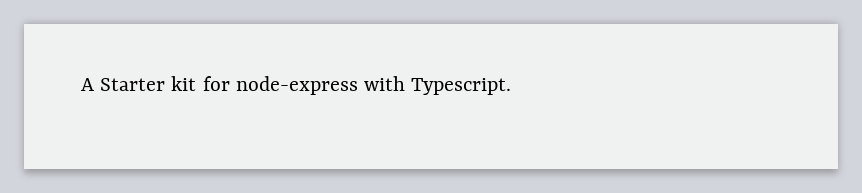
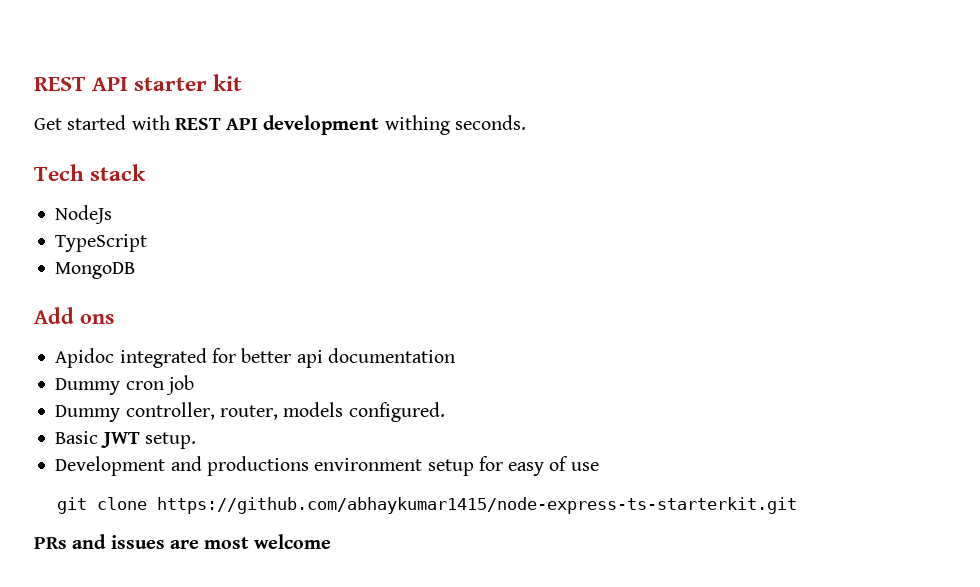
- A Starter kit for node-express with Typescript.
+ REST API starter kit
+ Get started with REST API development withing seconds.
+ Tech stack
+ NodeJs
+ TypeScript
+ MongoDB
+ Add ons
+ Apidoc integrated for better api documentation
+ Dummy cron job
+ Dummy controller, router, models configured.
+ Basic JWT setup.
+ Development and productions environment setup for easy of use
+ git clone https://github.com/abhaykumar1415/node-express-ts-starterkit.git
+ PRs and issues are most welcome

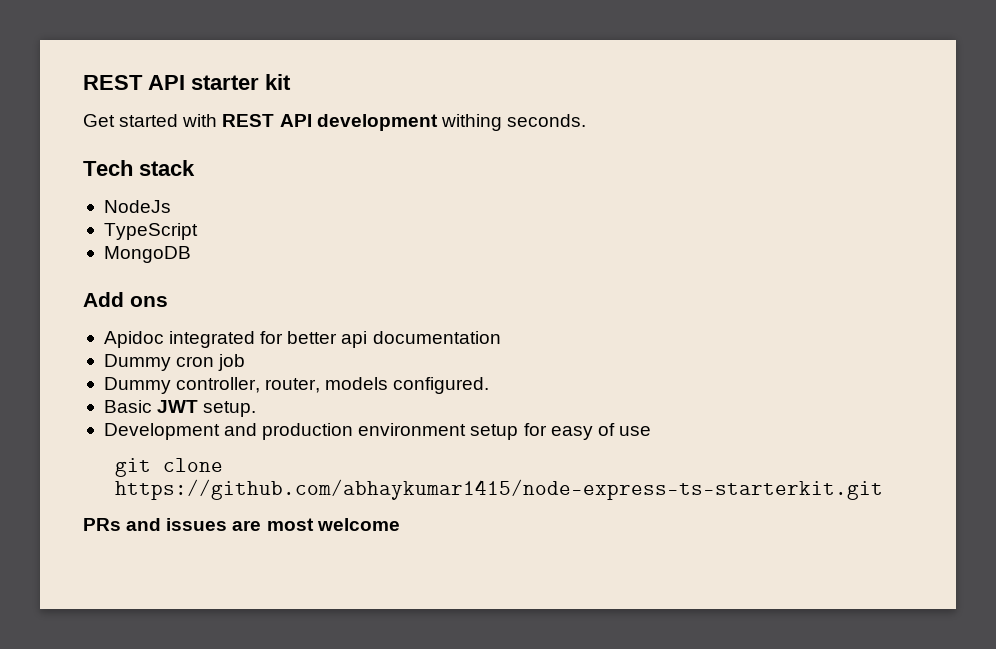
- Development and productions environment setup for easy of use
+ Development and production environment setup for easy of use

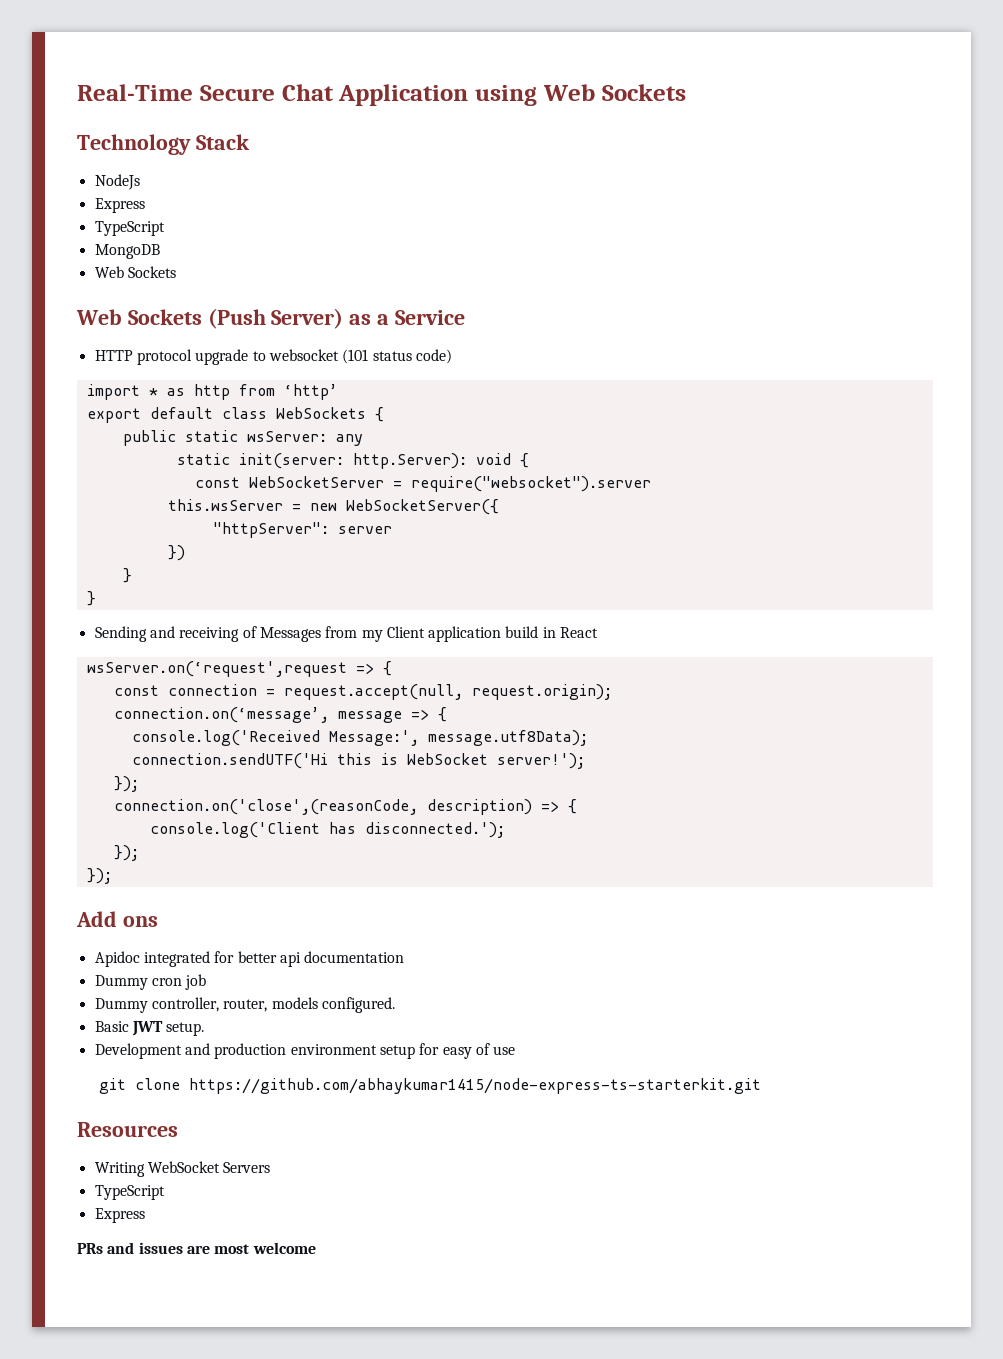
- REST API starter kit
- Get started with REST API development withing seconds.
- Tech stack
+ Real-Time Secure Chat Application using Web Sockets
+ Technology Stack
  NodeJs
+ Express
  MongoDB
+ Web Sockets
+ Web Sockets (Push Server) as a Service
+ HTTP protocol upgrade to websocket (101 status code)
+ import * as http from ‘http’
+ export default class WebSockets {
+ public static wsServer: any
+ static init(server: http.Server): void {
+ const WebSocketServer = require("websocket").server
+ this.wsServer = new WebSocketServer({
+ "httpServer": server
+ })
+ }
+ }
+ Sending and receiving of Messages from my Client application build in React
+ wsServer.on(‘request',request => {
+ const connection = request.accept(null, request.origin);
+ connection.on(‘message’, message => {
+ console.log('Received Message:', message.utf8Data);
+ connection.sendUTF('Hi this is WebSocket server!');
+ });
+ connection.on('close',(reasonCode, description) => {
+ console.log('Client has disconnected.');
+ });
+ });
+ Resources
+ Writing WebSocket Servers
+ TypeScript
+ Express

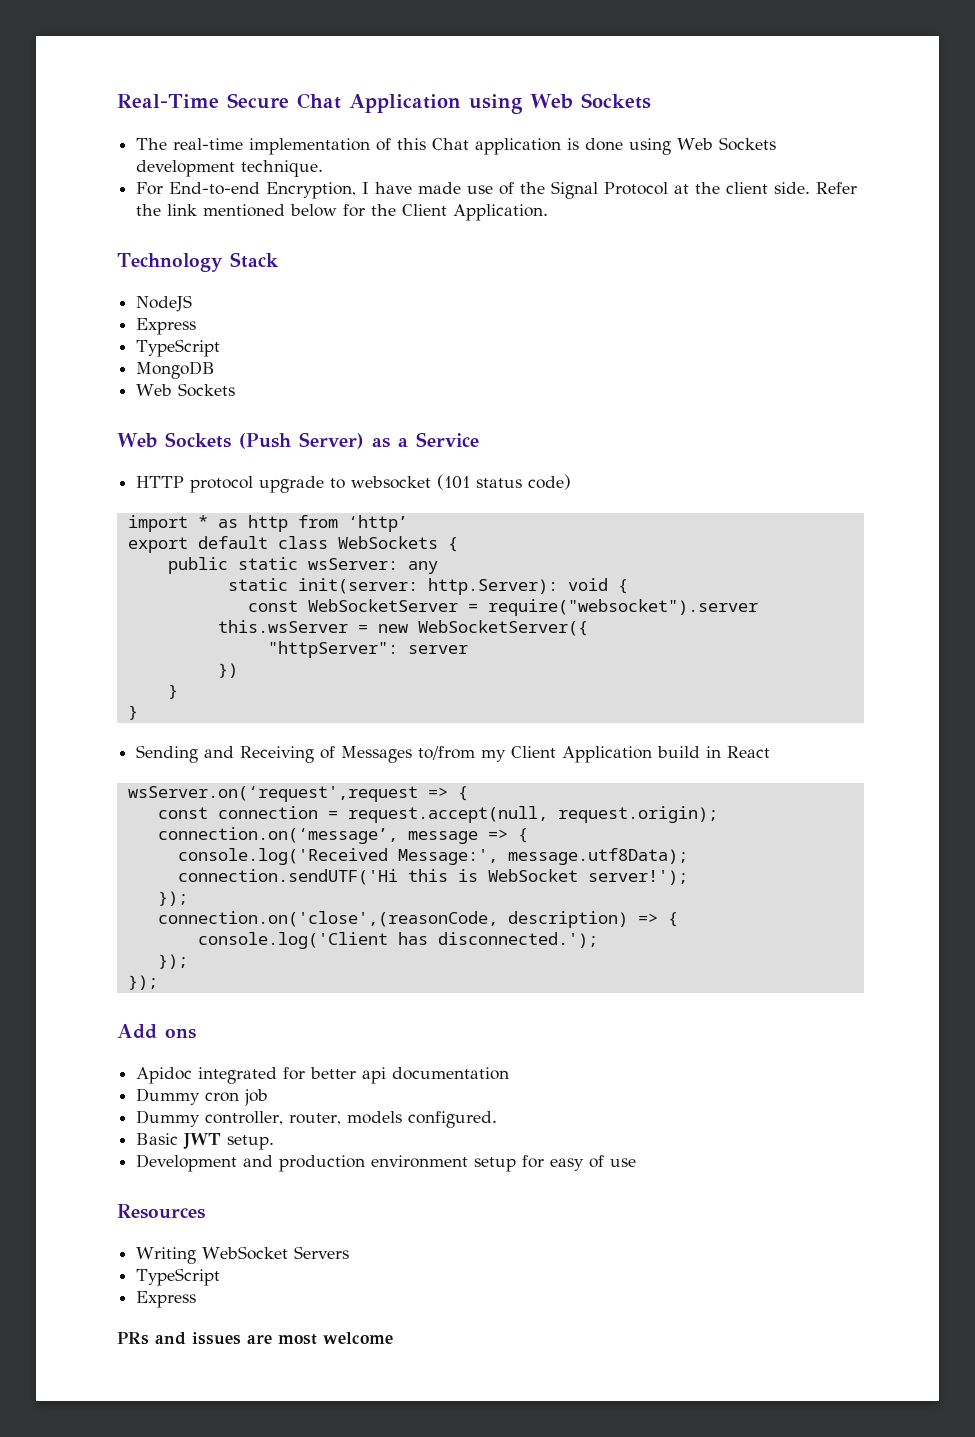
+ The real-time implementation of this Chat application is done using Web Sockets development technique.
+ For End-to-end Encryption, I have made use of the Signal Protocol at the client side. Refer the link mentioned below for the Client Application.
- NodeJs
+ NodeJS
- Sending and receiving of Messages from my Client application build in React
+ Sending and Receiving of Messages to/from my Client Application build in React
- git clone https://github.com/abhaykumar1415/node-express-ts-starterkit.git

